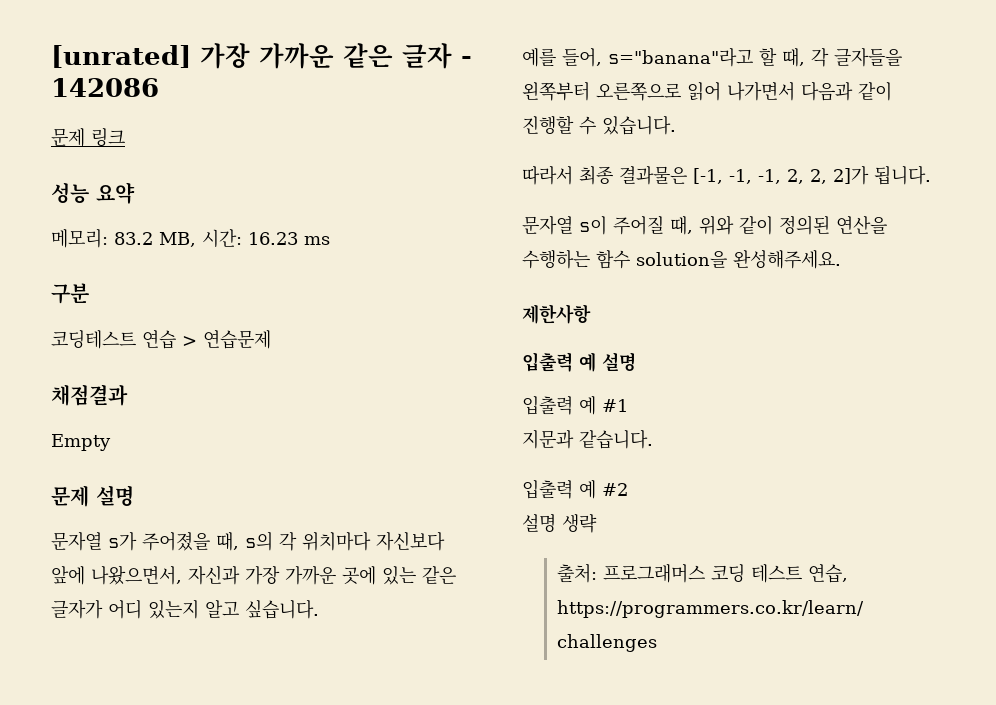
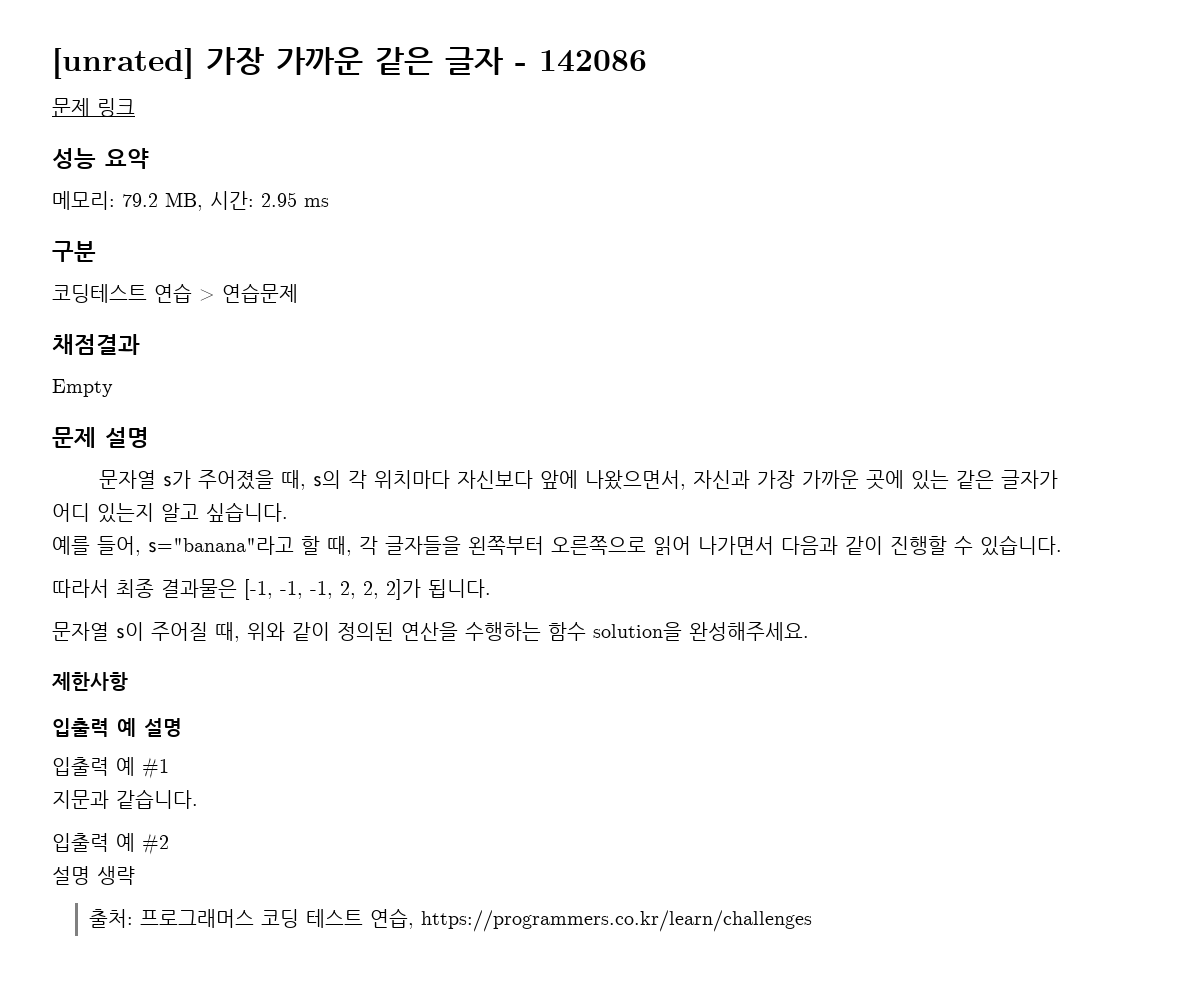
- 메모리: 83.2 MB, 시간: 16.23 ms
+ 메모리: 79.2 MB, 시간: 2.95 ms

